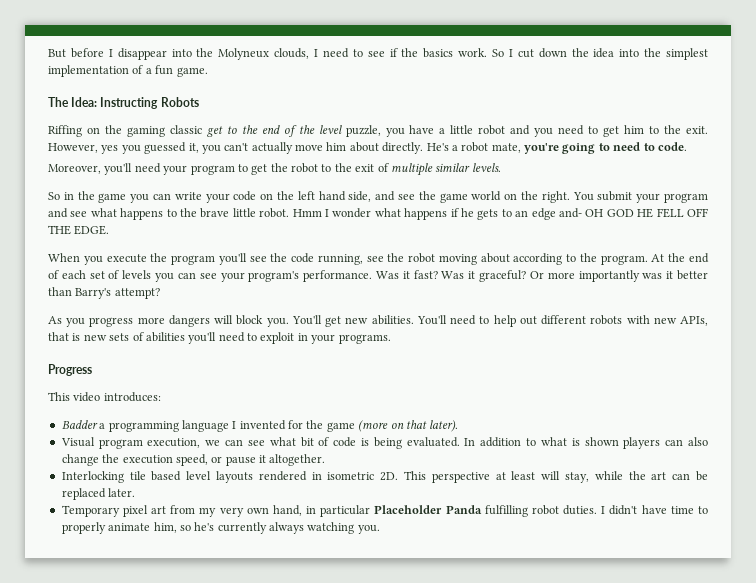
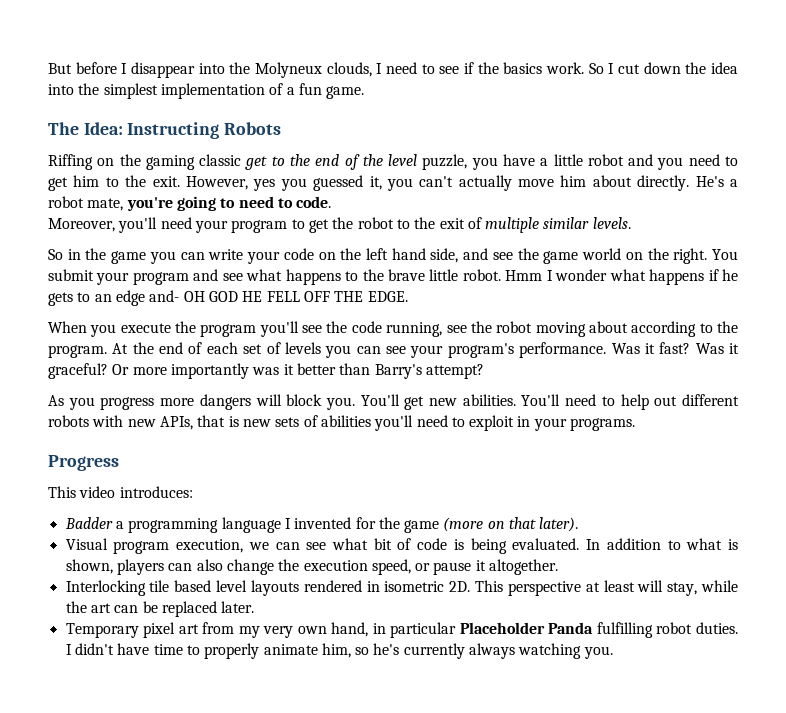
- In addition to what is shown players can also change the execution speed, or pause it altogether.
+ In addition to what is shown, players can also change the execution speed, or pause it altogether.

